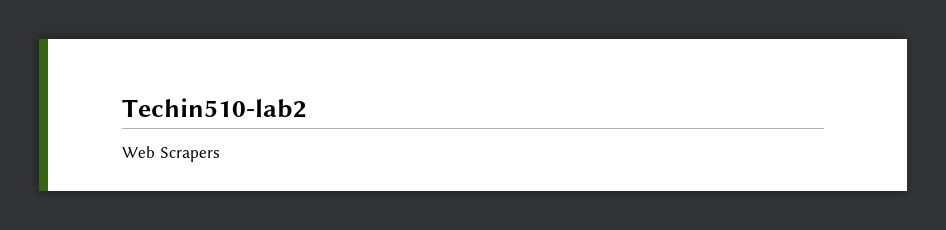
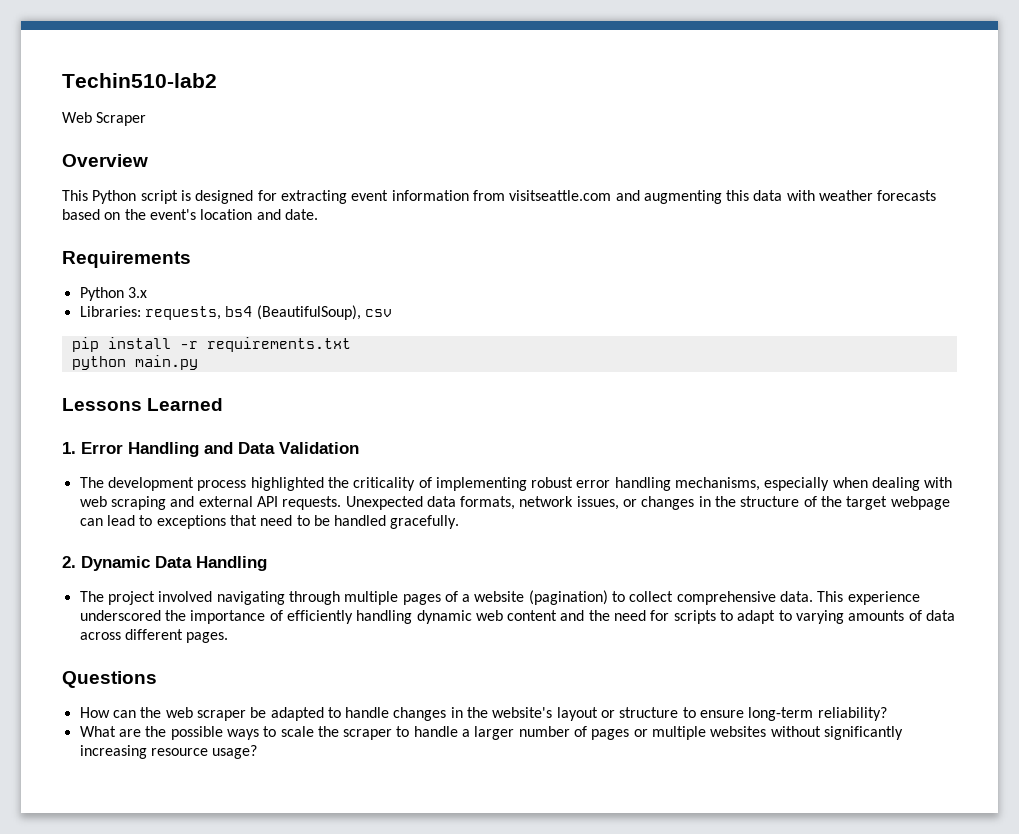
- Web Scrapers
+ Web Scraper
+ Overview
+ This Python script is designed for extracting event information from visitseattle.com and augmenting this data with weather forecasts based on the event's location and date.
+ Requirements
+ Python 3.x
+ Libraries: requests, bs4 (BeautifulSoup), csv
+ pip install -r requirements.txt
+ python main.py
+ Lessons Learned
+ 1. Error Handling and Data Validation
+ The development process highlighted the criticality of implementing robust error handling mechanisms, especially when dealing with web scraping and external API requests. Unexpected data formats, network issues, or changes in the structure of the target webpage can lead to exceptions that need to be handled gracefully.
+ 2. Dynamic Data Handling
+ The project involved navigating through multiple pages of a website (pagination) to collect comprehensive data. This experience underscored the importance of efficiently handling dynamic web content and the need for scripts to adapt to varying amounts of data across different pages.
+ Questions
+ How can the web scraper be adapted to handle changes in the website's layout or structure to ensure long-term reliability?
+ What are the possible ways to scale the scraper to handle a larger number of pages or multiple websites without significantly increasing resource usage?

